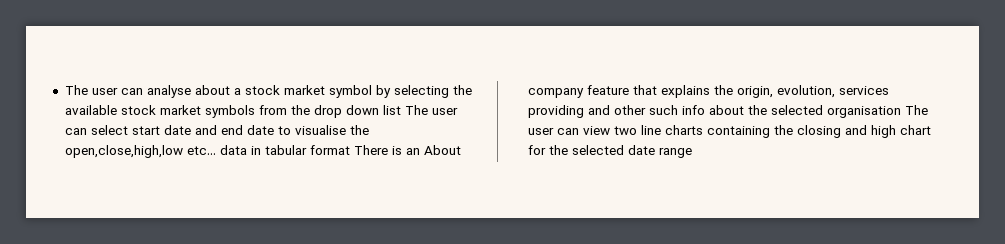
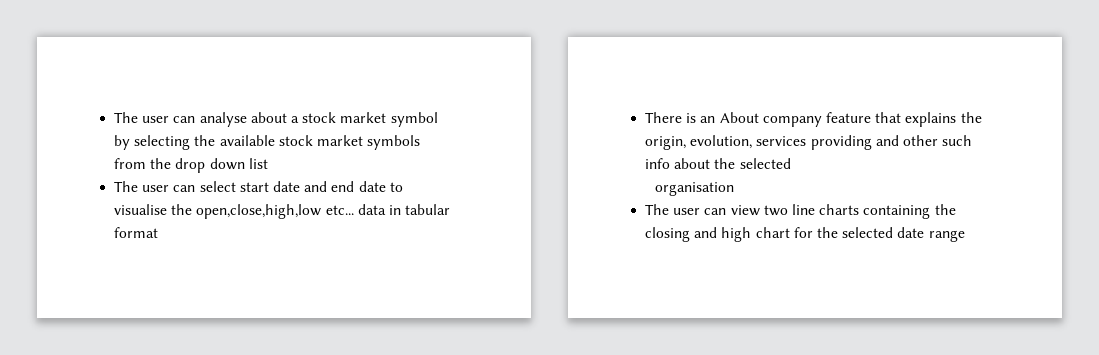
- The user can analyse about a stock market symbol by selecting the available stock market symbols from the drop down list The user can select start date and end date to visualise the open,close,high,low etc... data in tabular format There is an About company feature that explains the origin, evolution, services providing and other such info about the selected organisation The user can view two line charts containing the closing and high chart for the selected date range
+ The user can analyse about a stock market symbol by selecting the available stock market symbols from the drop down list
+ The user can select start date and end date to visualise the open,close,high,low etc... data in tabular format
+ There is an About company feature that explains the origin, evolution, services providing and other such info about the selected
+ organisation
+ The user can view two line charts containing the closing and high chart for the selected date range

